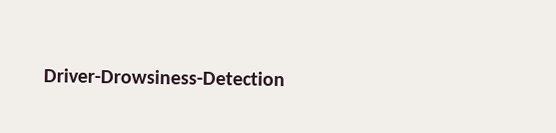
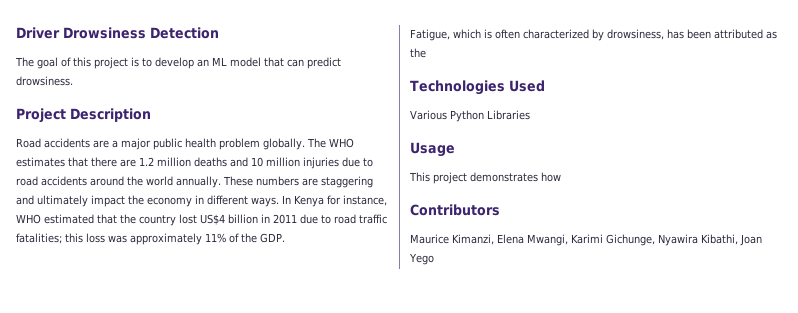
- Driver-Drowsiness-Detection
+ Driver Drowsiness Detection
+ The goal of this project is to develop an ML model that can predict drowsiness.
+ Project Description
+ Road accidents are a major public health problem globally. The WHO estimates that there are 1.2 million deaths and 10 million injuries due to road accidents around the world annually. These numbers are staggering and ultimately impact the economy in different ways. In Kenya for instance, WHO estimated that the country lost US$4 billion in 2011 due to road traffic fatalities; this loss was approximately 11% of the GDP.
+ Fatigue, which is often characterized by drowsiness, has been attributed as the
+ Technologies Used
+ Various Python Libraries
+ Usage
+ This project demonstrates how
+ Contributors
+ Maurice Kimanzi, Elena Mwangi, Karimi Gichunge, Nyawira Kibathi, Joan Yego

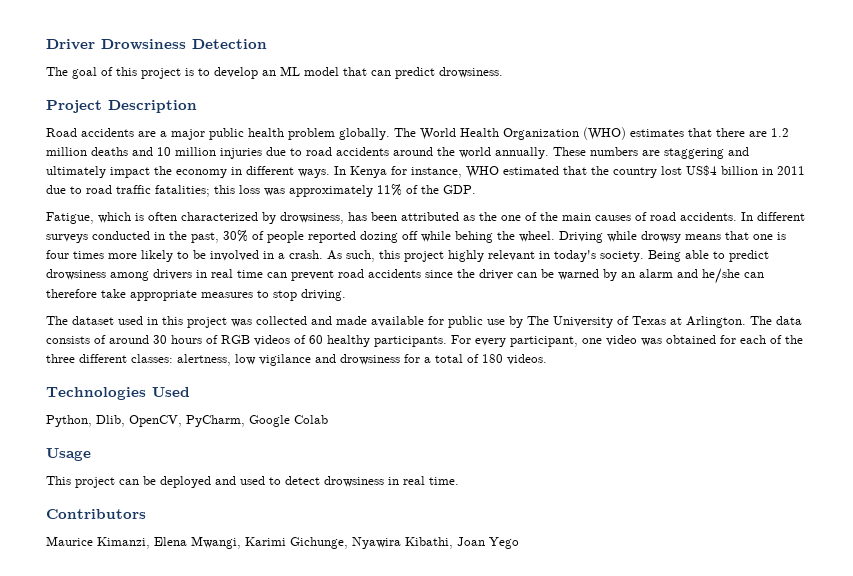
- The WHO estimates that there are 1.2 million deaths and 10 million injuries due to road accidents around the world annually.
+ The World Health Organization (WHO) estimates that there are 1.2 million deaths and 10 million injuries due to road accidents around the world annually.
- Fatigue, which is often characterized by drowsiness, has been attributed as the
+ Fatigue, which is often characterized by drowsiness, has been attributed as the one of the main causes of road accidents. In different surveys conducted in the past, 30% of people reported dozing off while behing the wheel. Driving while drowsy means that one is four times more likely to be involved in a crash. As such, this project highly relevant in today's society. Being able to predict drowsiness among drivers in real time can prevent road accidents since the driver can be warned by an alarm and he/she can therefore take appropriate measures to stop driving.
+ The dataset used in this project was collected and made available for public use by The University of Texas at Arlington. The data consists of around 30 hours of RGB videos of 60 healthy participants. For every participant, one video was obtained for each of the three different classes: alertness, low vigilance and drowsiness for a total of 180 videos.
  Technologies Used
- Various Python Libraries
+ Python, Dlib, OpenCV, PyCharm, Google Colab
  Usage
- This project demonstrates how
+ This project can be deployed and used to detect drowsiness in real time.

